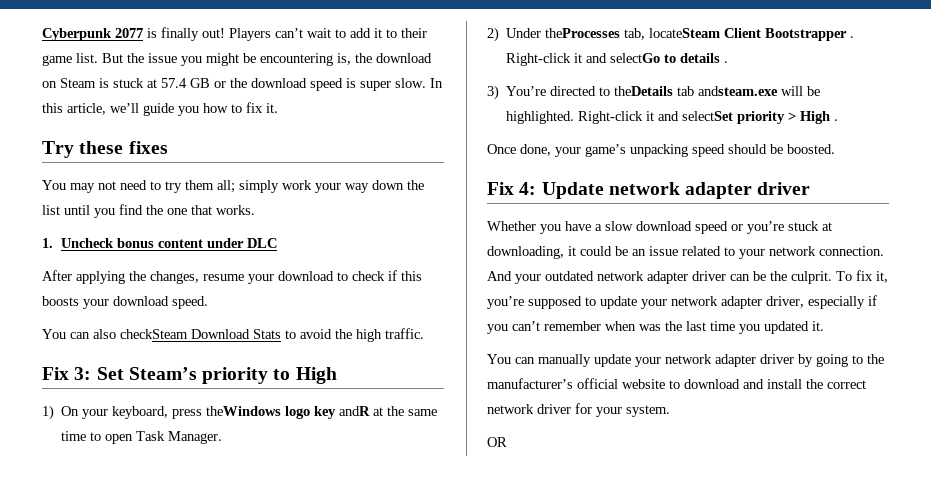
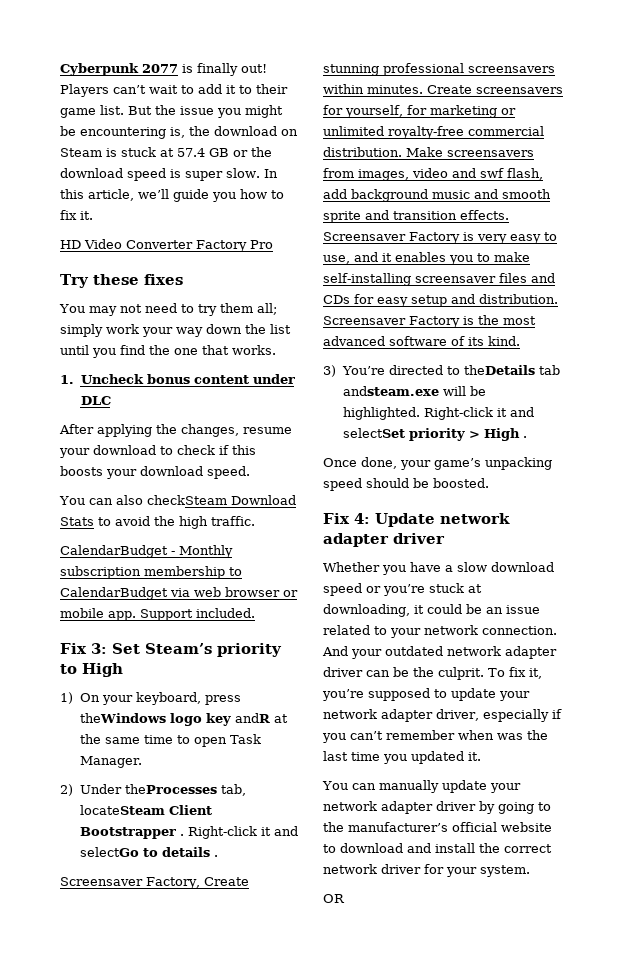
+ HD Video Converter Factory Pro
+ CalendarBudget - Monthly subscription membership to CalendarBudget via web browser or mobile app. Support included.
+ Screensaver Factory, Create stunning professional screensavers within minutes. Create screensavers for yourself, for marketing or unlimited royalty-free commercial distribution. Make screensavers from images, video and swf flash, add background music and smooth sprite and transition effects. Screensaver Factory is very easy to use, and it enables you to make self-installing screensaver files and CDs for easy setup and distribution. Screensaver Factory is the most advanced software of its kind.

